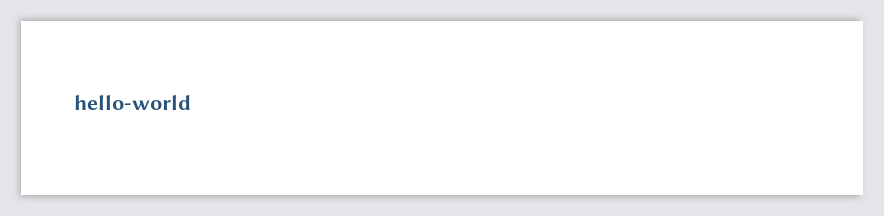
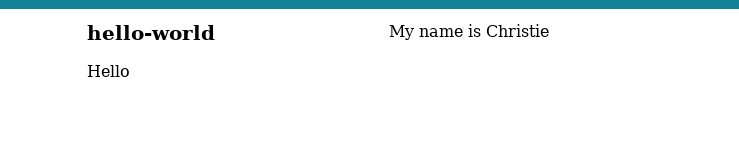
+ Hello
+ My name is Christie

